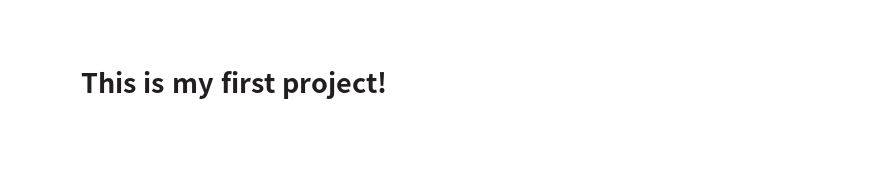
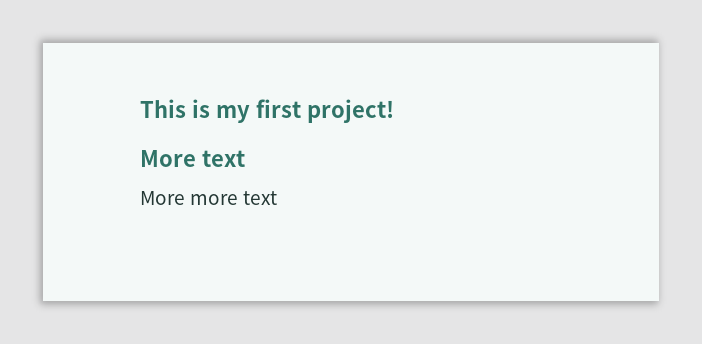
+ More text
+ More more text

